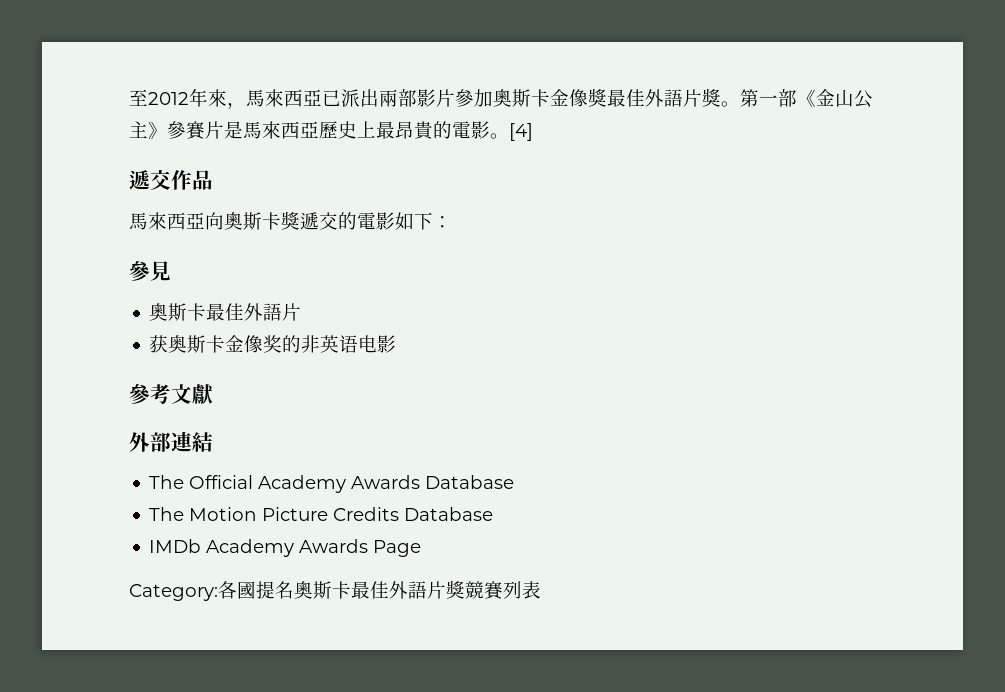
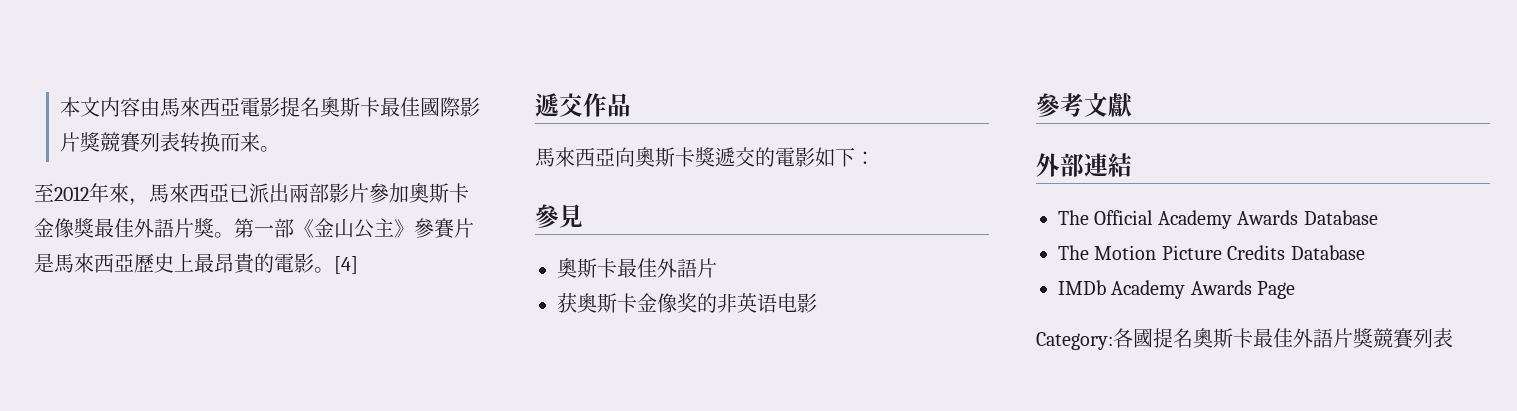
+ 本文内容由馬來西亞電影提名奧斯卡最佳國際影片獎競賽列表转换而来。

